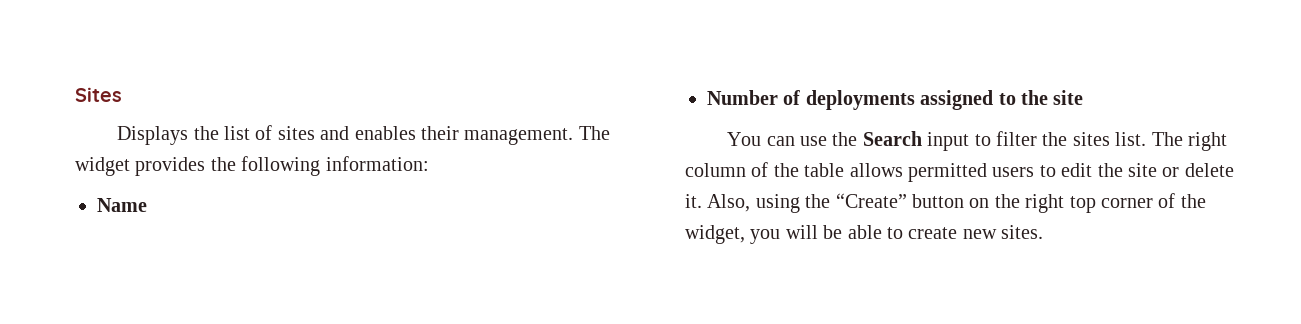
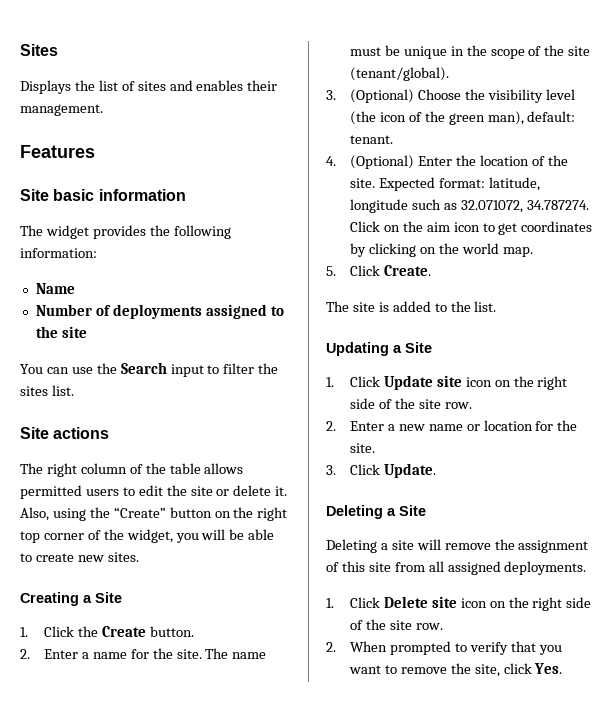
- Displays the list of sites and enables their management. The widget provides the following information:
+ Displays the list of sites and enables their management.
+ Features
+ Site basic information
+ The widget provides the following information:
- You can use the Search input to filter the sites list. The right column of the table allows permitted users to edit the site or delete it.
+ You can use the Search input to filter the sites list.
+ Site actions
+ The right column of the table allows permitted users to edit the site or delete it.
+ Creating a Site
+ 1. Click the Create button.
+ 2. Enter a name for the site. The name must be unique in the scope of the site (tenant/global).
+ 3. (Optional) Choose the visibility level (the icon of the green man), default: tenant.
+ 4. (Optional) Enter the location of the site. Expected format: latitude, longitude such as 32.071072, 34.787274. Click on the aim icon to get coordinates by clicking on the world map.
+ 5. Click Create.
+ The site is added to the list.
+ Updating a Site
+ 1. Click Update site icon on the right side of the site row.
+ 2. Enter a new name or location for the site.
+ 3. Click Update.
+ Deleting a Site
+ Deleting a site will remove the assignment of this site from all assigned deployments.
+ 1. Click Delete site icon on the right side of the site row.
+ 2. When prompted to verify that you want to remove the site, click Yes.

